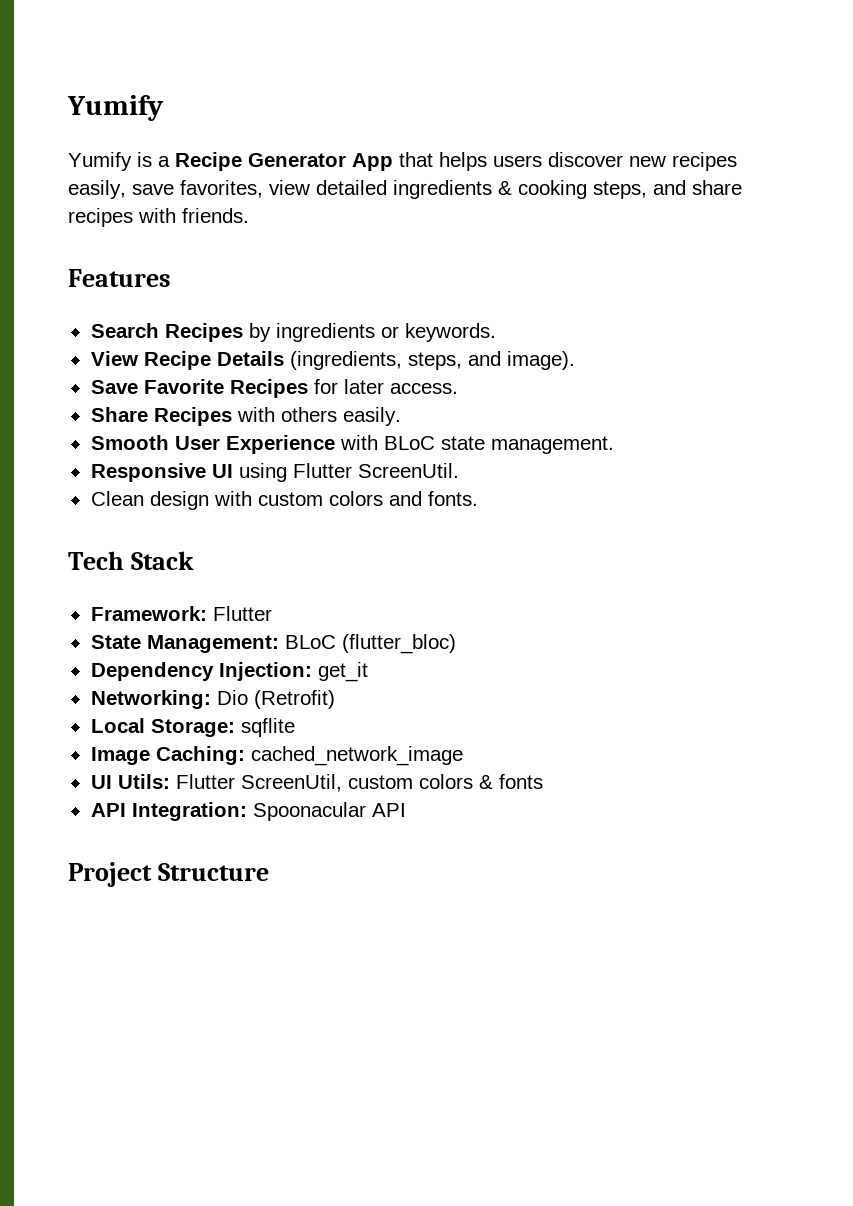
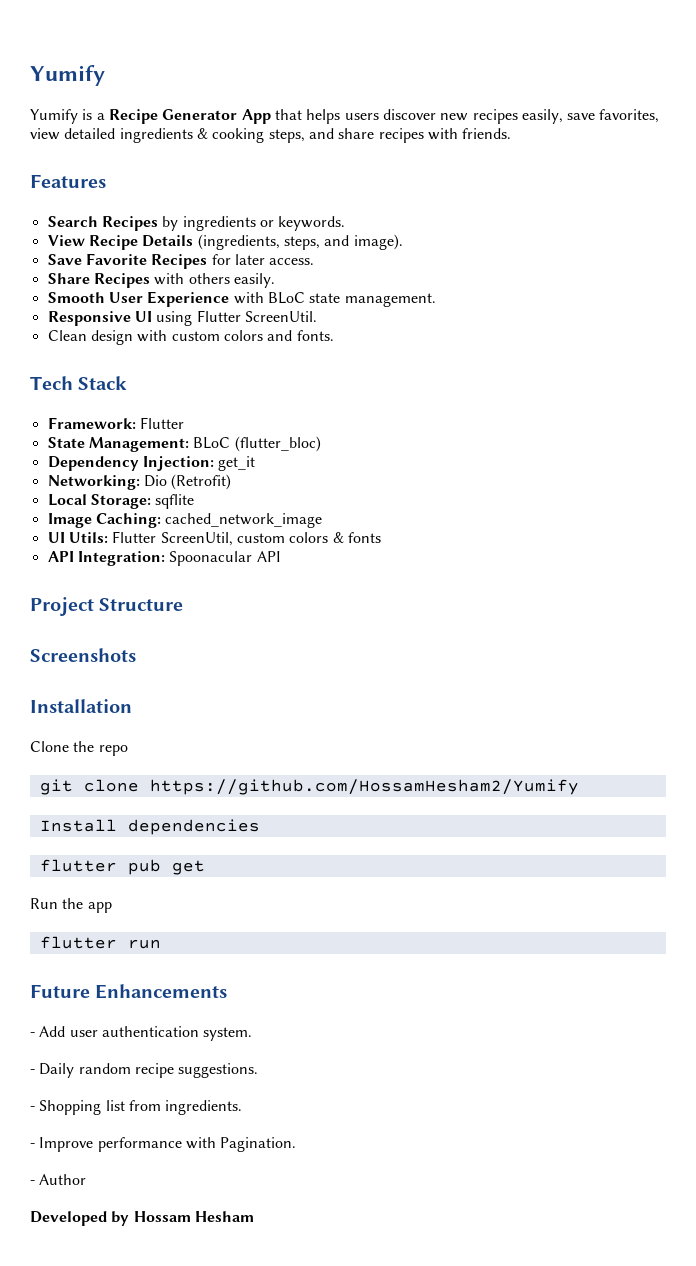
+ Screenshots
+ Installation
+ Clone the repo
+ git clone https://github.com/HossamHesham2/Yumify
+ Install dependencies
+ flutter pub get
+ Run the app
+ flutter run
+ Future Enhancements
+ - Add user authentication system.
+ - Daily random recipe suggestions.
+ - Shopping list from ingredients.
+ - Improve performance with Pagination.
+ - Author
+ Developed by Hossam Hesham

